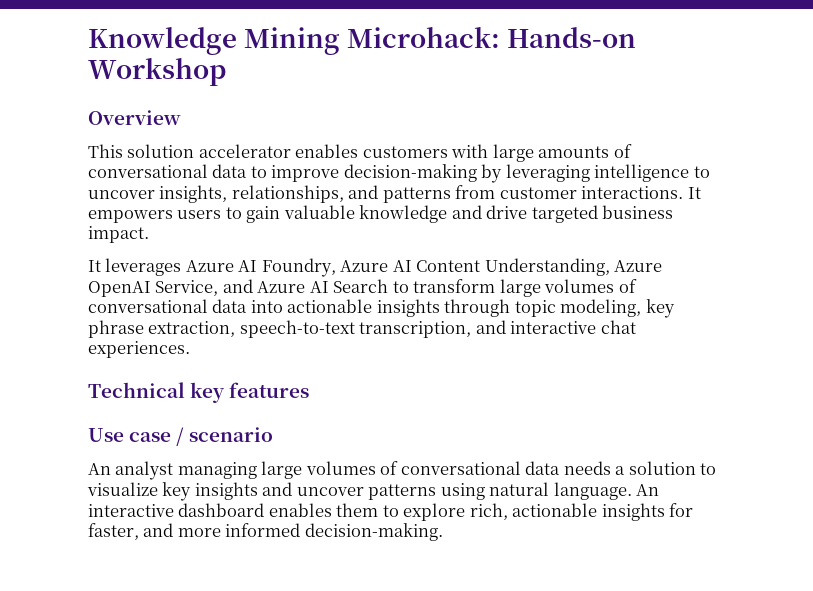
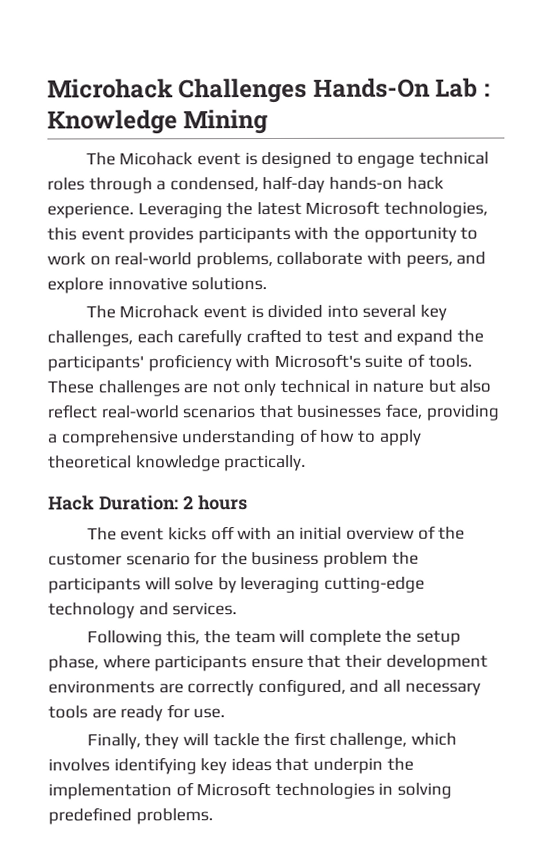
- Knowledge Mining Microhack: Hands-on Workshop
- Overview
- This solution accelerator enables customers with large amounts of conversational data to improve decision-making by leveraging intelligence to uncover insights, relationships, and patterns from customer interactions. It empowers users to gain valuable knowledge and drive targeted business impact.
- It leverages Azure AI Foundry, Azure AI Content Understanding, Azure OpenAI Service, and Azure AI Search to transform large volumes of conversational data into actionable insights through topic modeling, key phrase extraction, speech-to-text transcription, and interactive chat experiences.
- Technical key features
- Use case / scenario
- An analyst managing large volumes of conversational data needs a solution to visualize key insights and uncover patterns using natural language. An interactive dashboard enables them to explore rich, actionable insights for faster, and more informed decision-making.
+ Microhack Challenges Hands-On Lab : Knowledge Mining
+ The Micohack event is designed to engage technical roles through a condensed, half-day hands-on hack experience. Leveraging the latest Microsoft technologies, this event provides participants with the opportunity to work on real-world problems, collaborate with peers, and explore innovative solutions.
+ The Microhack event is divided into several key challenges, each carefully crafted to test and expand the participants' proficiency with Microsoft's suite of tools. These challenges are not only technical in nature but also reflect real-world scenarios that businesses face, providing a comprehensive understanding of how to apply theoretical knowledge practically.
+ Hack Duration: 2 hours
+ The event kicks off with an initial overview of the customer scenario for the business problem the participants will solve by leveraging cutting-edge technology and services.
+ Following this, the team will complete the setup phase, where participants ensure that their development environments are correctly configured, and all necessary tools are ready for use.
+ Finally, they will tackle the first challenge, which involves identifying key ideas that underpin the implementation of Microsoft technologies in solving predefined problems.

